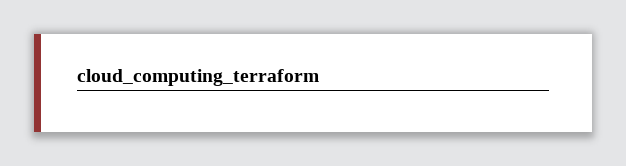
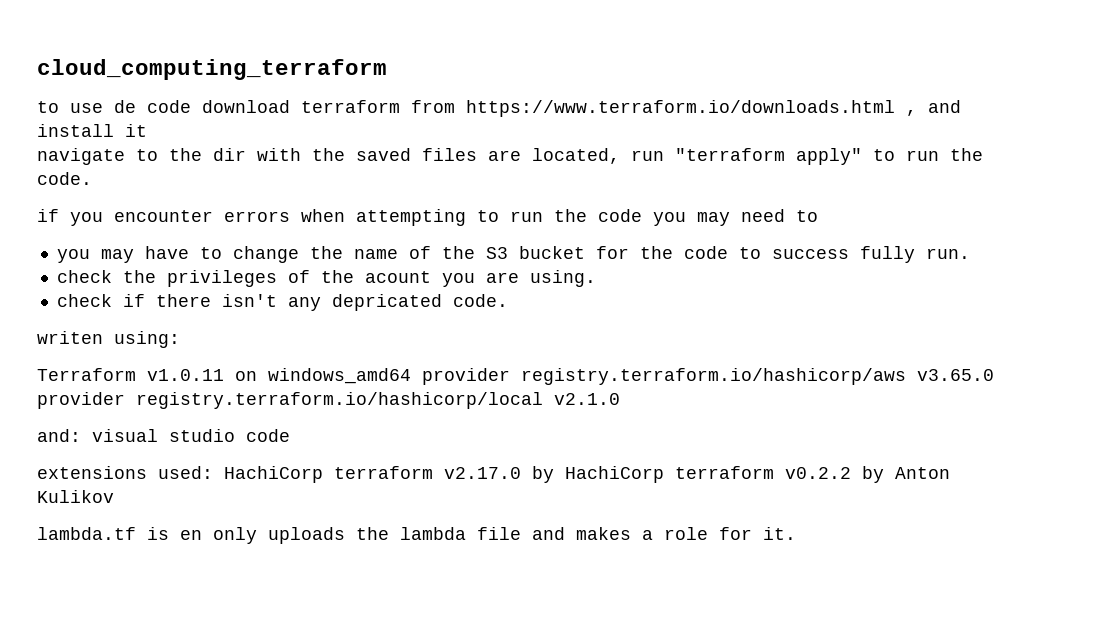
+ to use de code download terraform from https://www.terraform.io/downloads.html , and install it
+ navigate to the dir with the saved files are located, run "terraform apply" to run the code.
+ if you encounter errors when attempting to run the code you may need to
+ you may have to change the name of the S3 bucket for the code to success fully run.
+ check the privileges of the acount you are using.
+ check if there isn't any depricated code.
+ writen using:
+ Terraform v1.0.11 on windows_amd64 provider registry.terraform.io/hashicorp/aws v3.65.0 provider registry.terraform.io/hashicorp/local v2.1.0
+ and: visual studio code
+ extensions used: HachiCorp terraform v2.17.0 by HachiCorp terraform v0.2.2 by Anton Kulikov
+ lambda.tf is en only uploads the lambda file and makes a role for it.

